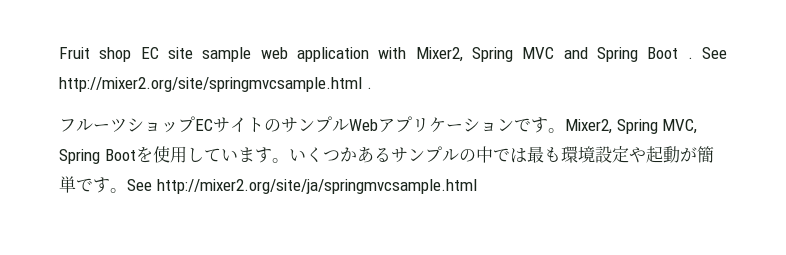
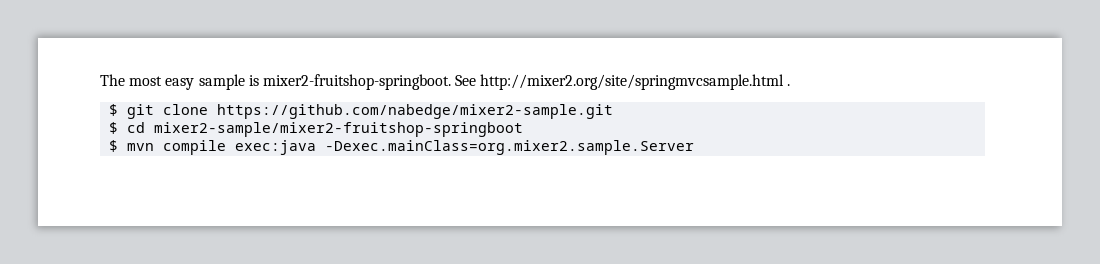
- Fruit shop EC site sample web application with Mixer2, Spring MVC and Spring Boot . See http://mixer2.org/site/springmvcsample.html .
- フルーツショップECサイトのサンプルWebアプリケーションです。Mixer2, Spring MVC, Spring Bootを使用しています。いくつかあるサンプルの中では最も環境設定や起動が簡単です。See http://mixer2.org/site/ja/springmvcsample.html
+ The most easy sample is mixer2-fruitshop-springboot. See http://mixer2.org/site/springmvcsample.html .
+ $ git clone https://github.com/nabedge/mixer2-sample.git
+ $ cd mixer2-sample/mixer2-fruitshop-springboot
+ $ mvn compile exec:java -Dexec.mainClass=org.mixer2.sample.Server

